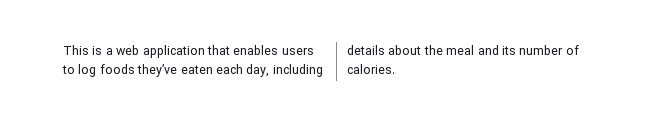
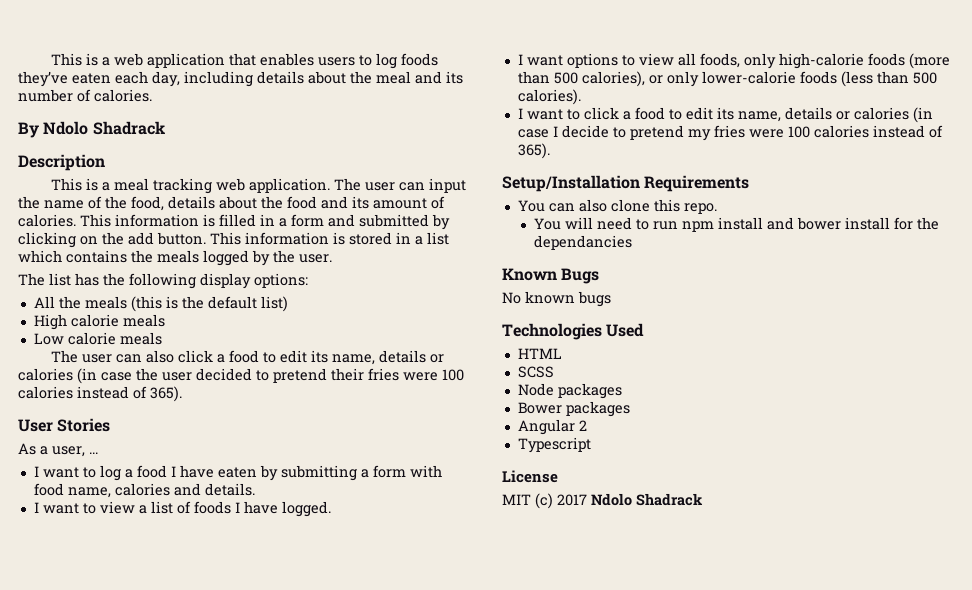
+ By Ndolo Shadrack
+ Description
+ This is a meal tracking web application. The user can input the name of the food, details about the food and its amount of calories. This information is filled in a form and submitted by clicking on the add button. This information is stored in a list which contains the meals logged by the user.
+ The list has the following display options:
+ All the meals (this is the default list)
+ High calorie meals
+ Low calorie meals
+ The user can also click a food to edit its name, details or calories (in case the user decided to pretend their fries were 100 calories instead of 365).
+ User Stories
+ As a user, ...
+ I want to log a food I have eaten by submitting a form with food name, calories and details.
+ I want to view a list of foods I have logged.
+ I want options to view all foods, only high-calorie foods (more than 500 calories), or only lower-calorie foods (less than 500 calories).
+ I want to click a food to edit its name, details or calories (in case I decide to pretend my fries were 100 calories instead of 365).
+ Setup/Installation Requirements
+ You can also clone this repo.
+ You will need to run npm install and bower install for the dependancies
+ Known Bugs
+ No known bugs
+ Technologies Used
+ HTML
+ SCSS
+ Node packages
+ Bower packages
+ Angular 2
+ Typescript
+ License
+ MIT (c) 2017 Ndolo Shadrack

